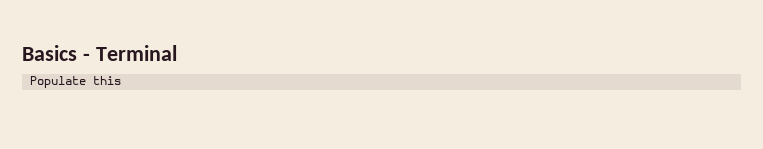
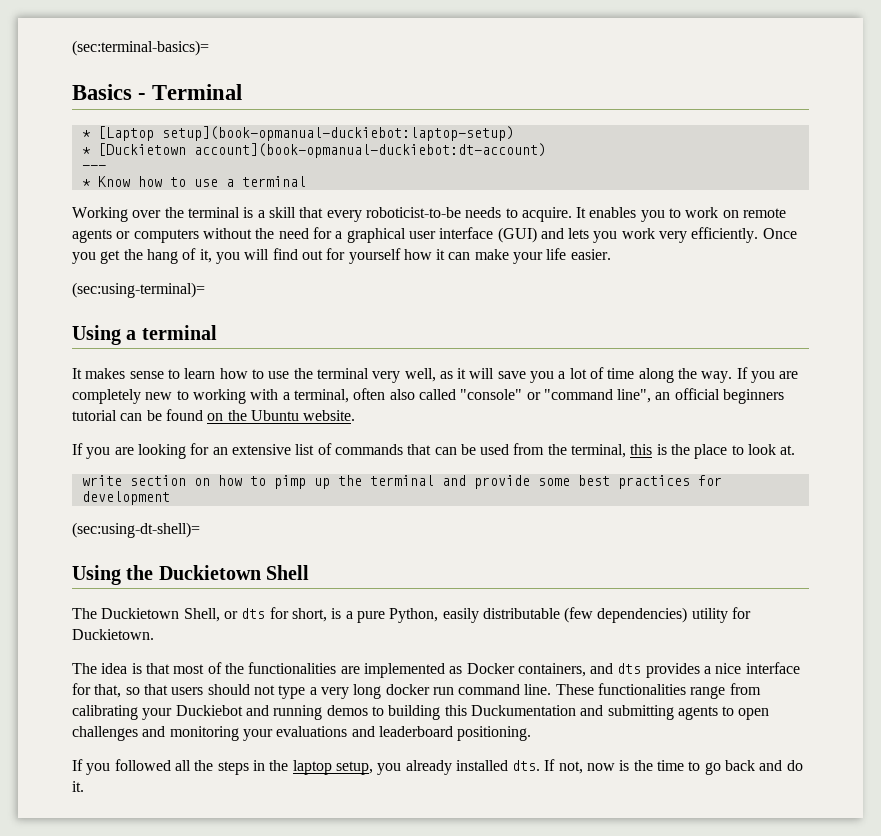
+ (sec:terminal-basics)=
- Populate this
+ * [Laptop setup](book-opmanual-duckiebot:laptop-setup)
+ * [Duckietown account](book-opmanual-duckiebot:dt-account)
+ ---
+ * Know how to use a terminal
+ Working over the terminal is a skill that every roboticist-to-be needs to acquire. It enables you to work on remote agents or computers without the need for a graphical user interface (GUI) and lets you work very efficiently. Once you get the hang of it, you will find out for yourself how it can make your life easier.
+ (sec:using-terminal)=
+ Using a terminal
+ It makes sense to learn how to use the terminal very well, as it will save you a lot of time along the way. If you are completely new to working with a terminal, often also called "console" or "command line", an official beginners tutorial can be found on the Ubuntu website.
+ If you are looking for an extensive list of commands that can be used from the terminal, this is the place to look at.
+ write section on how to pimp up the terminal and provide some best practices for development
+ (sec:using-dt-shell)=
+ Using the Duckietown Shell
+ The Duckietown Shell, or dts for short, is a pure Python, easily distributable (few dependencies) utility for Duckietown.
+ The idea is that most of the functionalities are implemented as Docker containers, and dts provides a nice interface for that, so that users should not type a very long docker run command line. These functionalities range from calibrating your Duckiebot and running demos to building this Duckumentation and submitting agents to open challenges and monitoring your evaluations and leaderboard positioning.
+ If you followed all the steps in the laptop setup, you already installed dts. If not, now is the time to go back and do it.

